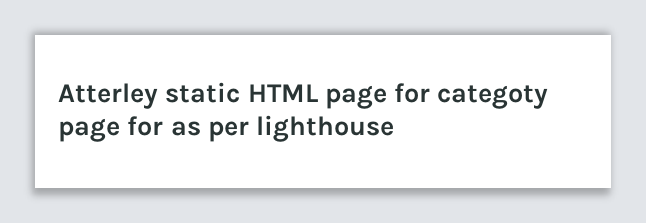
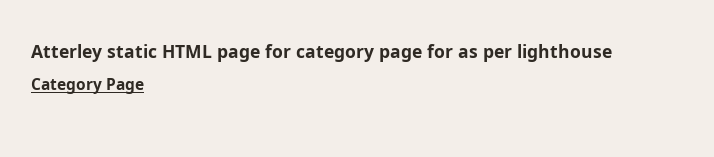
- Atterley static HTML page for categoty page for as per lighthouse
+ Atterley static HTML page for category page for as per lighthouse
+ Category Page

